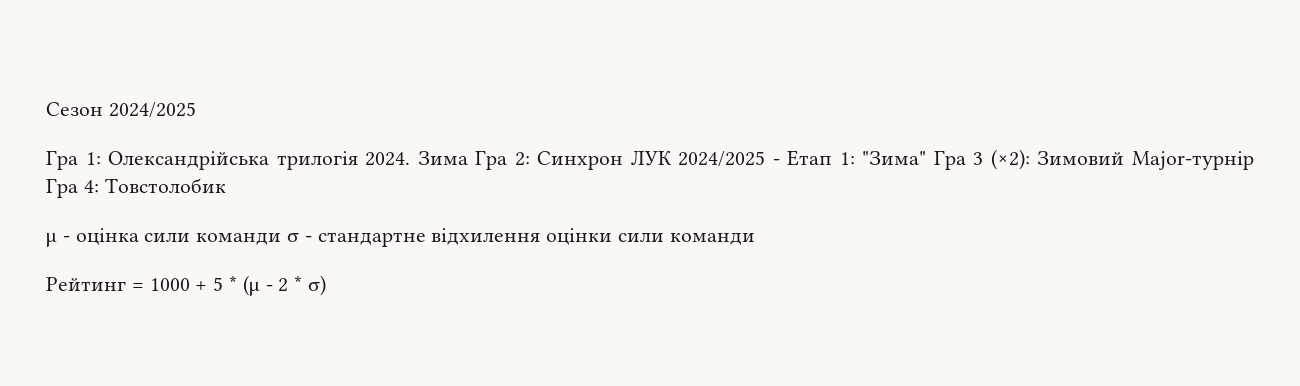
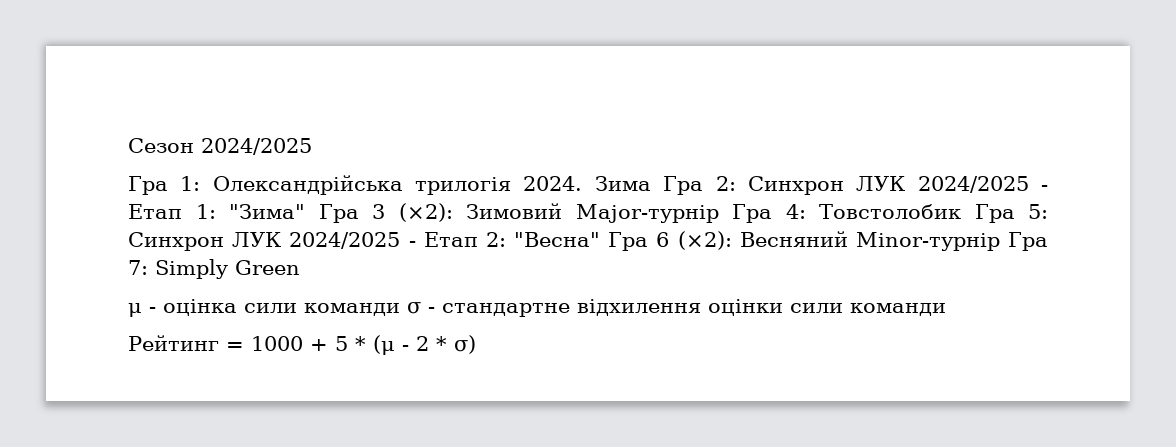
- Зима Гра 2: Синхрон ЛУК 2024/2025 - Етап 1: "Зима" Гра 3 (×2): Зимовий Major-турнір Гра 4: Товстолобик
+ Зима Гра 2: Синхрон ЛУК 2024/2025 - Етап 1: "Зима" Гра 3 (×2): Зимовий Major-турнір Гра 4: Товстолобик Гра 5: Синхрон ЛУК 2024/2025 - Етап 2: "Весна" Гра 6 (×2): Весняний Minor-турнір Гра 7: Simply Green

